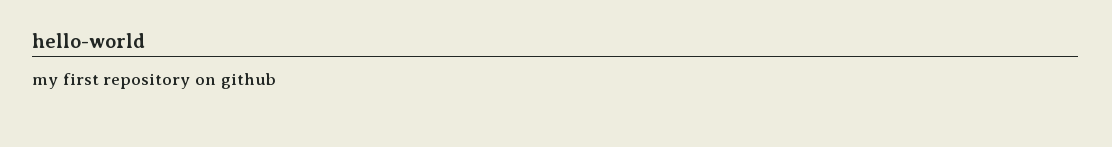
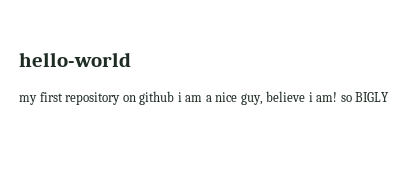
- my first repository on github
+ my first repository on github i am a nice guy, believe i am! so BIGLY

